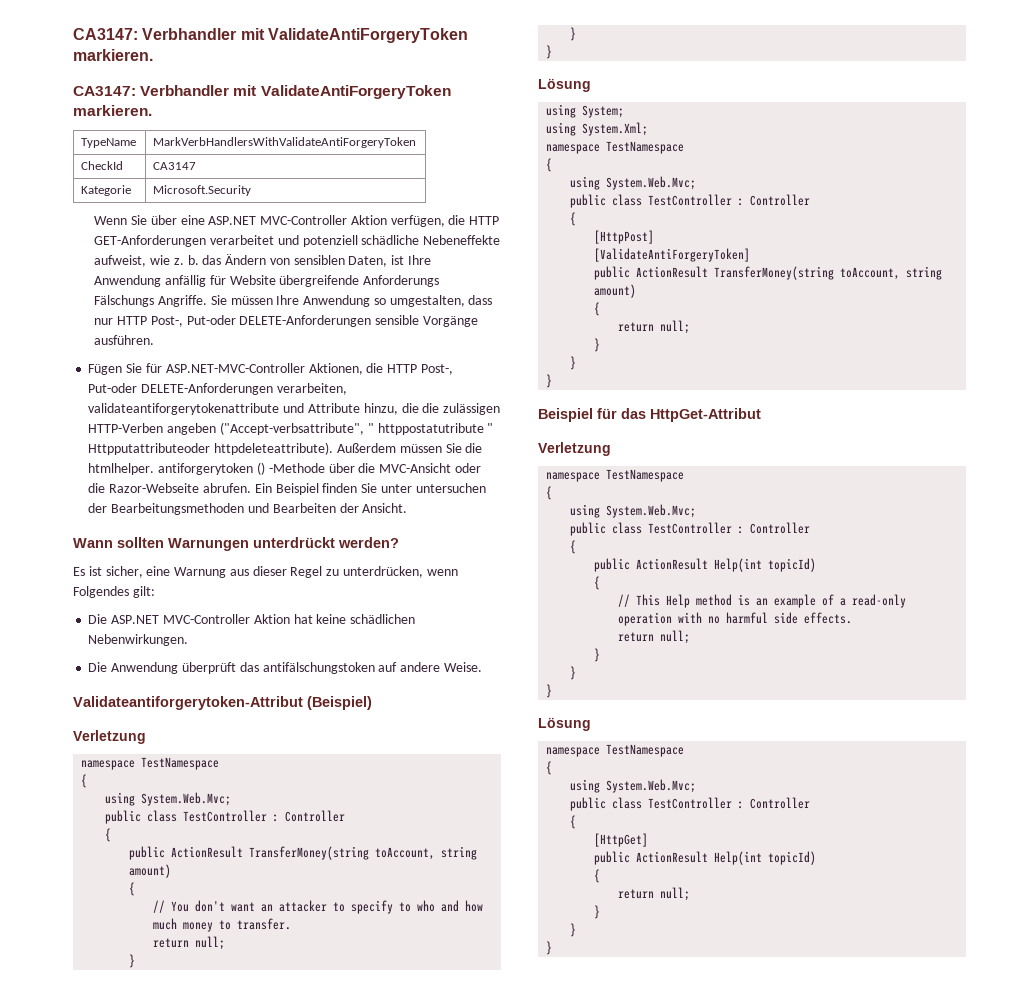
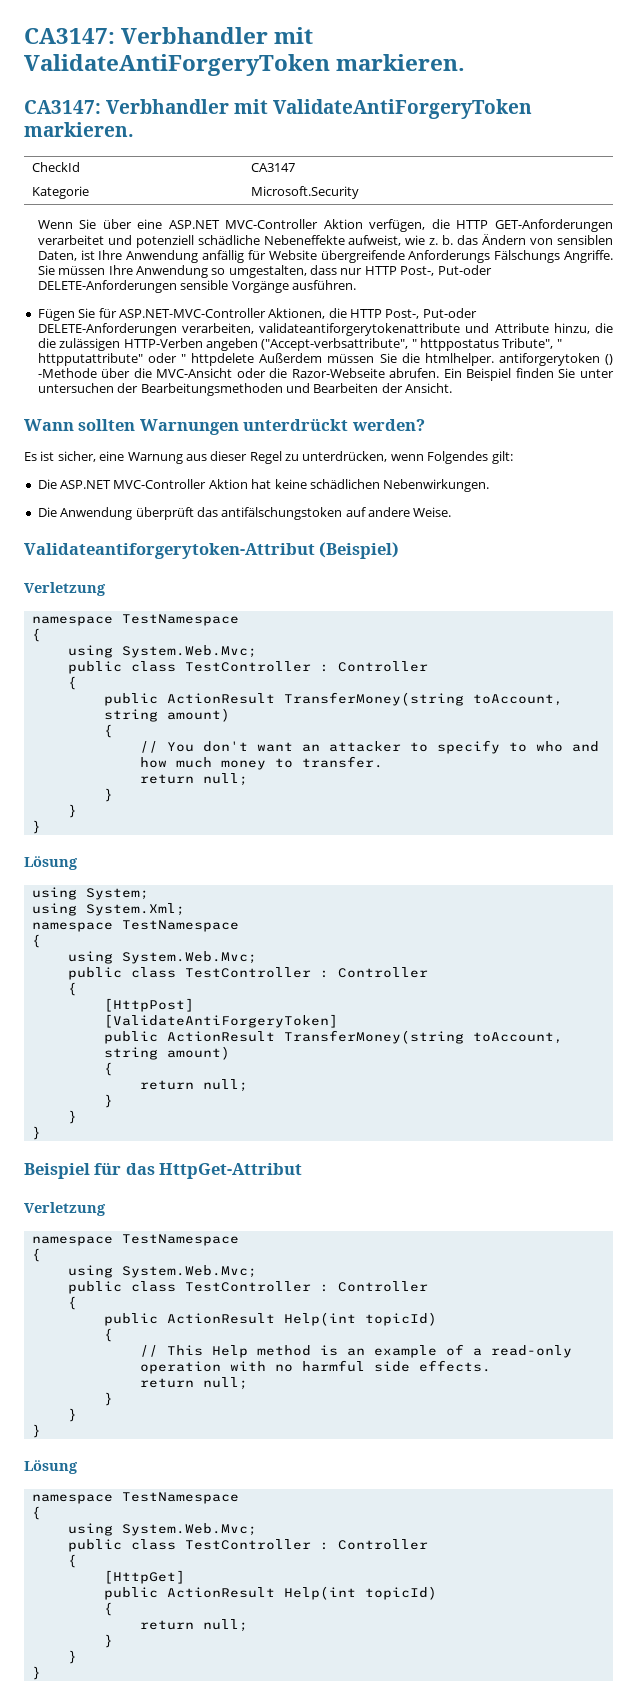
- TypeName | MarkVerbHandlersWithValidateAntiForgeryToken
- Fügen Sie für ASP.NET-MVC-Controller Aktionen, die HTTP Post-, Put-oder DELETE-Anforderungen verarbeiten, validateantiforgerytokenattribute und Attribute hinzu, die die zulässigen HTTP-Verben angeben ("Accept-verbsattribute", " httppostatutribute " Httpputattributeoder httpdeleteattribute). Außerdem müssen Sie die htmlhelper. antiforgerytoken () -Methode über die MVC-Ansicht oder die Razor-Webseite abrufen.
+ Fügen Sie für ASP.NET-MVC-Controller Aktionen, die HTTP Post-, Put-oder DELETE-Anforderungen verarbeiten, validateantiforgerytokenattribute und Attribute hinzu, die die zulässigen HTTP-Verben angeben ("Accept-verbsattribute", " httppostatus Tribute", " httpputattribute" oder " httpdelete Außerdem müssen Sie die htmlhelper. antiforgerytoken () -Methode über die MVC-Ansicht oder die Razor-Webseite abrufen.

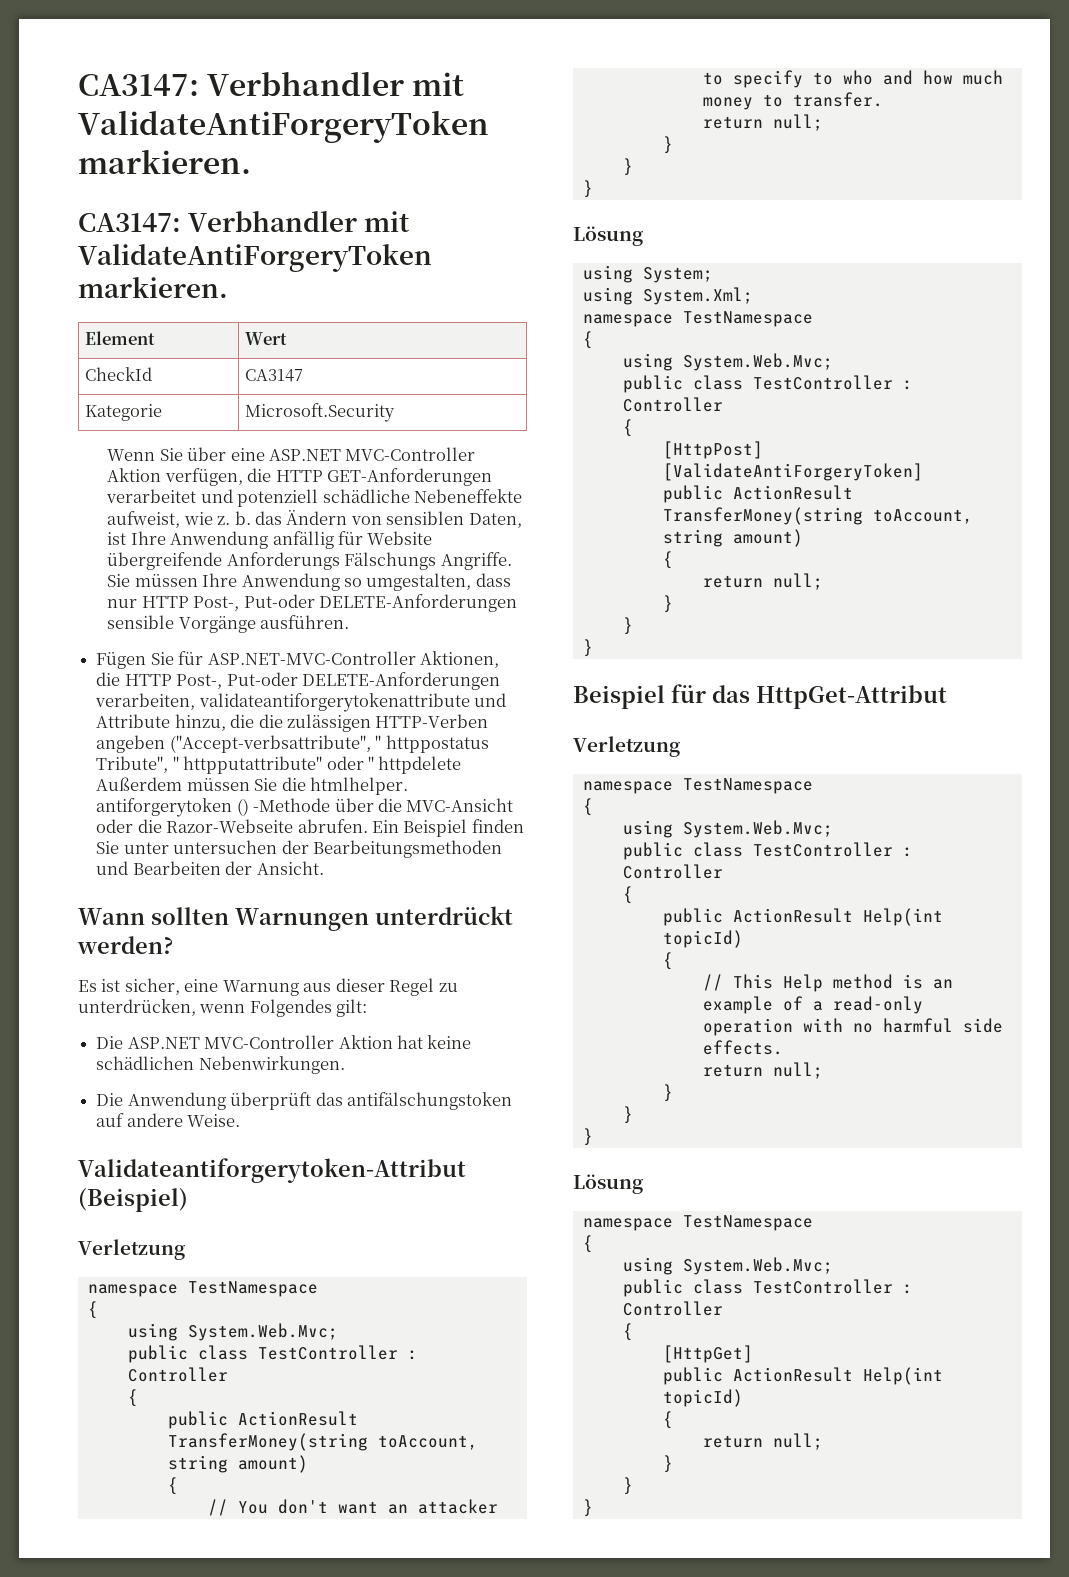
+ Element | Wert

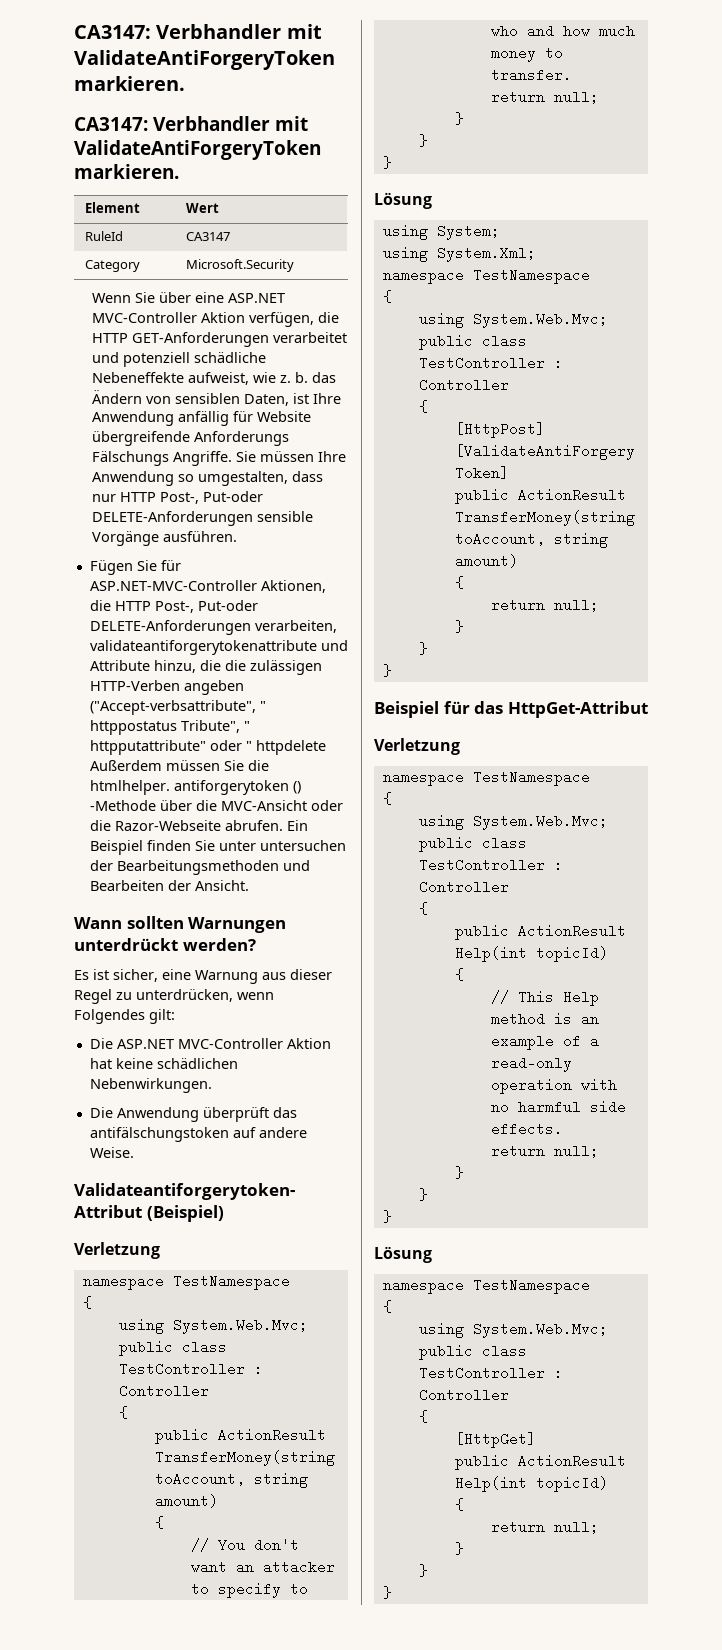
- CheckId | CA3147
+ RuleId | CA3147
- Kategorie | Microsoft.Security
+ Category | Microsoft.Security

